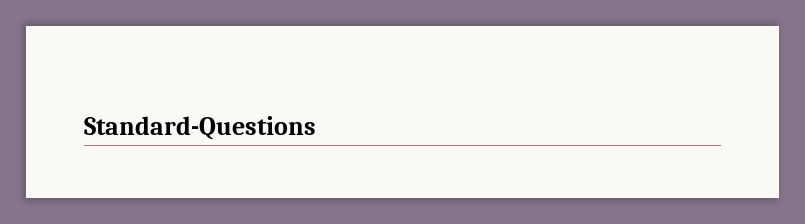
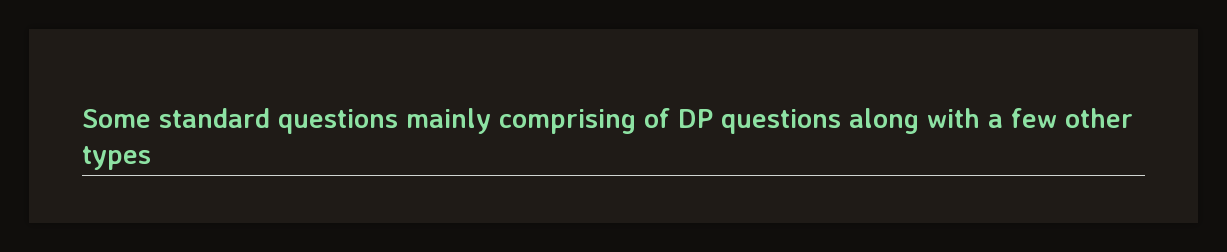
- Standard-Questions
+ Some standard questions mainly comprising of DP questions along with a few other types

